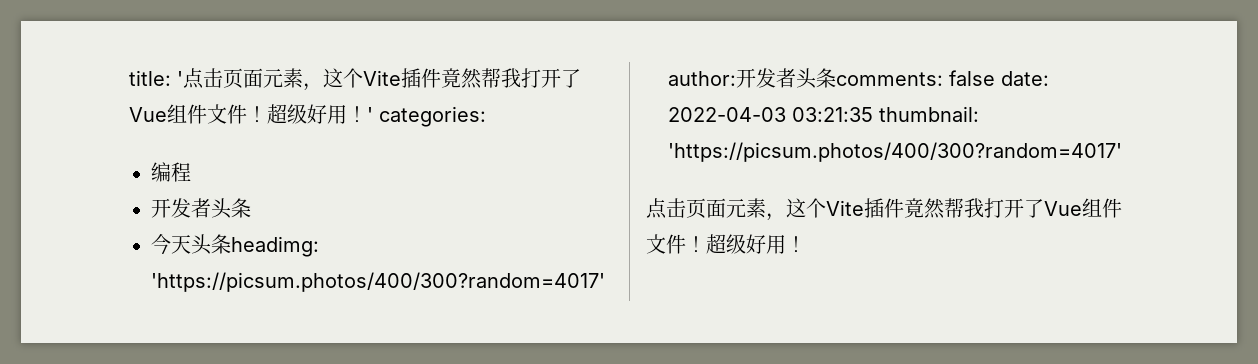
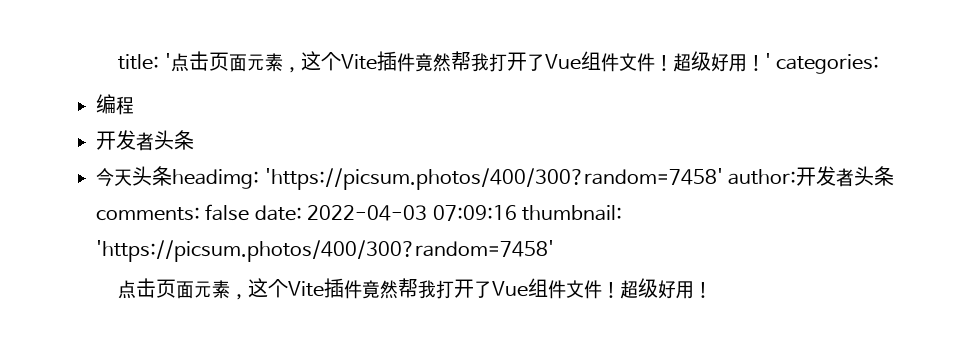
- 今天头条headimg: 'https://picsum.photos/400/300?random=4017' author:开发者头条comments: false date: 2022-04-03 03:21:35 thumbnail: 'https://picsum.photos/400/300?random=4017'
+ 今天头条headimg: 'https://picsum.photos/400/300?random=7458' author:开发者头条comments: false date: 2022-04-03 07:09:16 thumbnail: 'https://picsum.photos/400/300?random=7458'

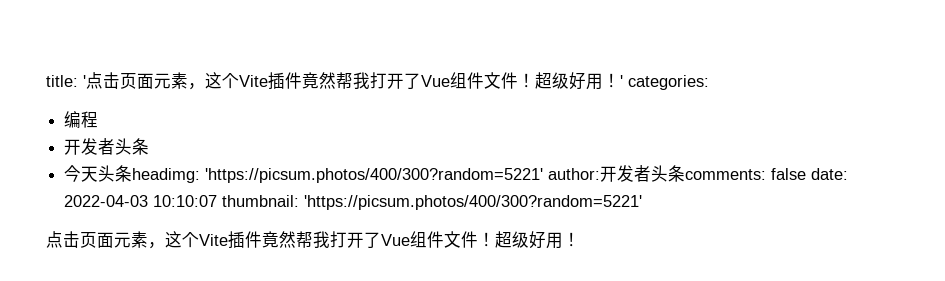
- 今天头条headimg: 'https://picsum.photos/400/300?random=7458' author:开发者头条comments: false date: 2022-04-03 07:09:16 thumbnail: 'https://picsum.photos/400/300?random=7458'
+ 今天头条headimg: 'https://picsum.photos/400/300?random=5221' author:开发者头条comments: false date: 2022-04-03 10:10:07 thumbnail: 'https://picsum.photos/400/300?random=5221'

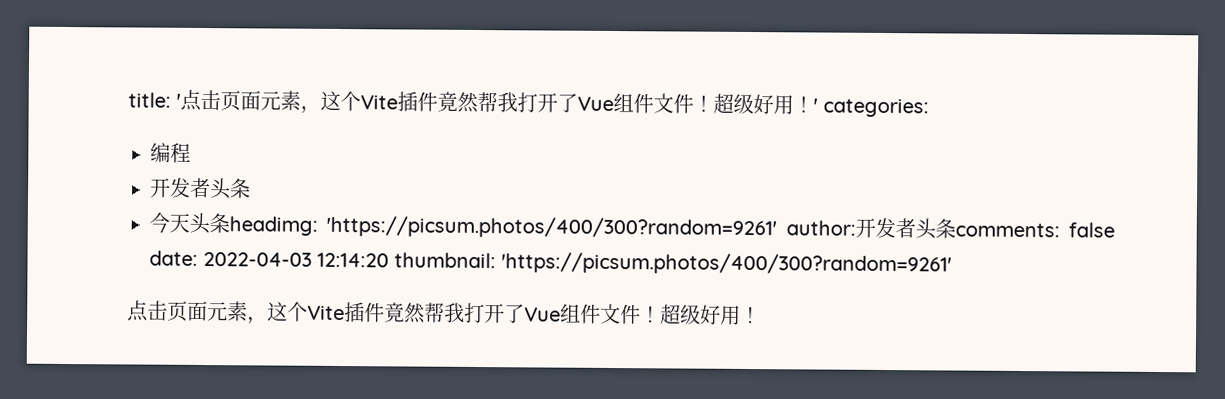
- 今天头条headimg: 'https://picsum.photos/400/300?random=5221' author:开发者头条comments: false date: 2022-04-03 10:10:07 thumbnail: 'https://picsum.photos/400/300?random=5221'
+ 今天头条headimg: 'https://picsum.photos/400/300?random=9261' author:开发者头条comments: false date: 2022-04-03 12:14:20 thumbnail: 'https://picsum.photos/400/300?random=9261'

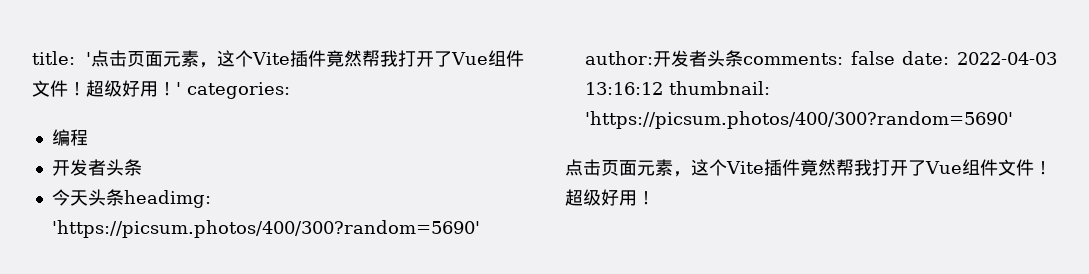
- 今天头条headimg: 'https://picsum.photos/400/300?random=9261' author:开发者头条comments: false date: 2022-04-03 12:14:20 thumbnail: 'https://picsum.photos/400/300?random=9261'
+ 今天头条headimg: 'https://picsum.photos/400/300?random=5690' author:开发者头条comments: false date: 2022-04-03 13:16:12 thumbnail: 'https://picsum.photos/400/300?random=5690'

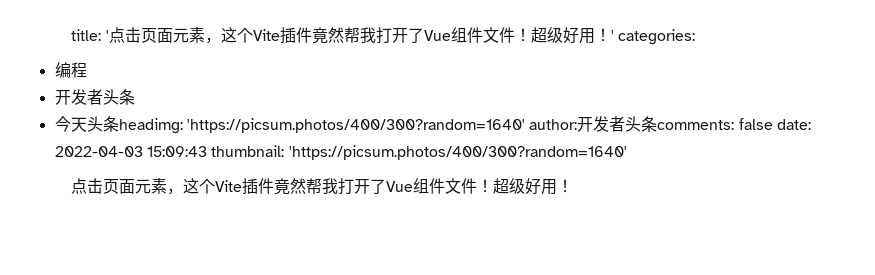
- 今天头条headimg: 'https://picsum.photos/400/300?random=5690' author:开发者头条comments: false date: 2022-04-03 13:16:12 thumbnail: 'https://picsum.photos/400/300?random=5690'
+ 今天头条headimg: 'https://picsum.photos/400/300?random=1640' author:开发者头条comments: false date: 2022-04-03 15:09:43 thumbnail: 'https://picsum.photos/400/300?random=1640'

